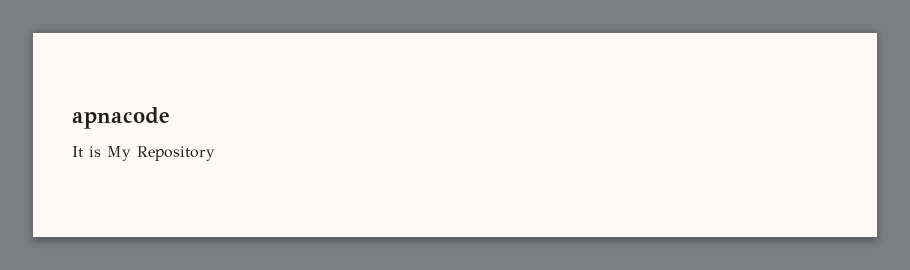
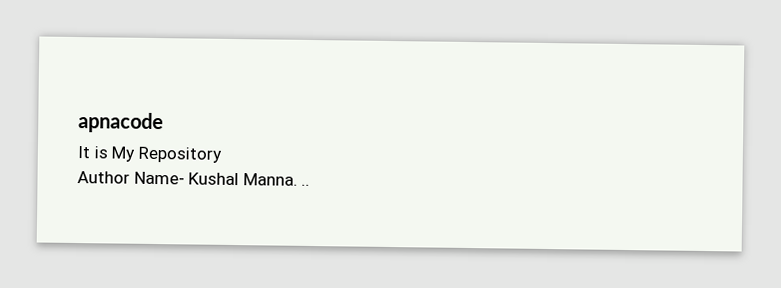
+ Author Name- Kushal Manna. ..

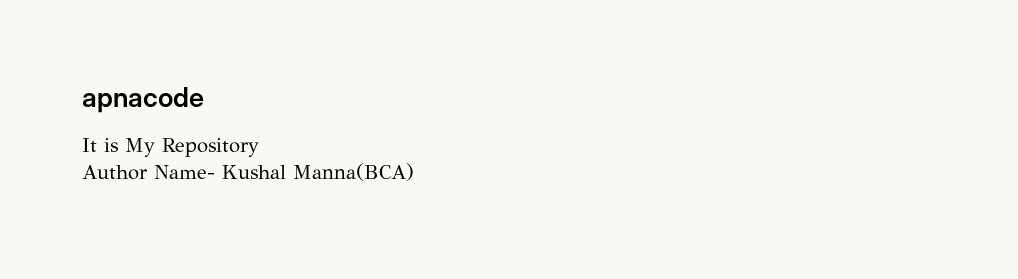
- Author Name- Kushal Manna. ..
+ Author Name- Kushal Manna(BCA)

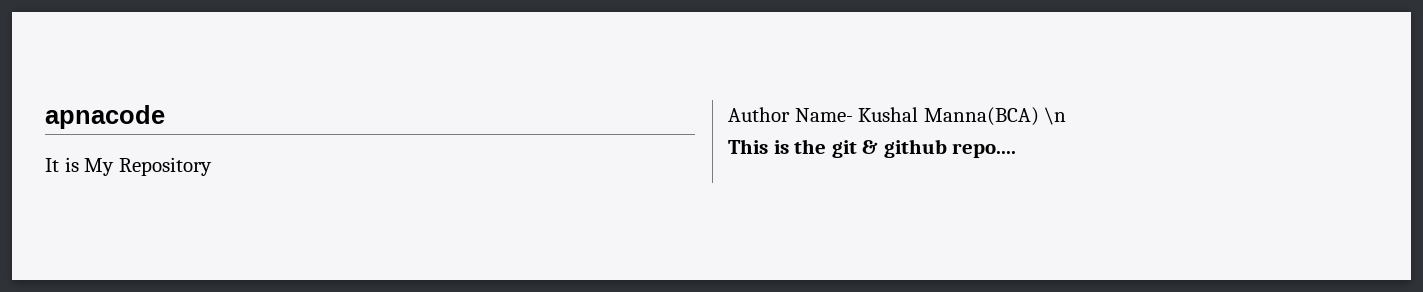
- Author Name- Kushal Manna(BCA)
+ Author Name- Kushal Manna(BCA) \n
+ This is the git & github repo....

